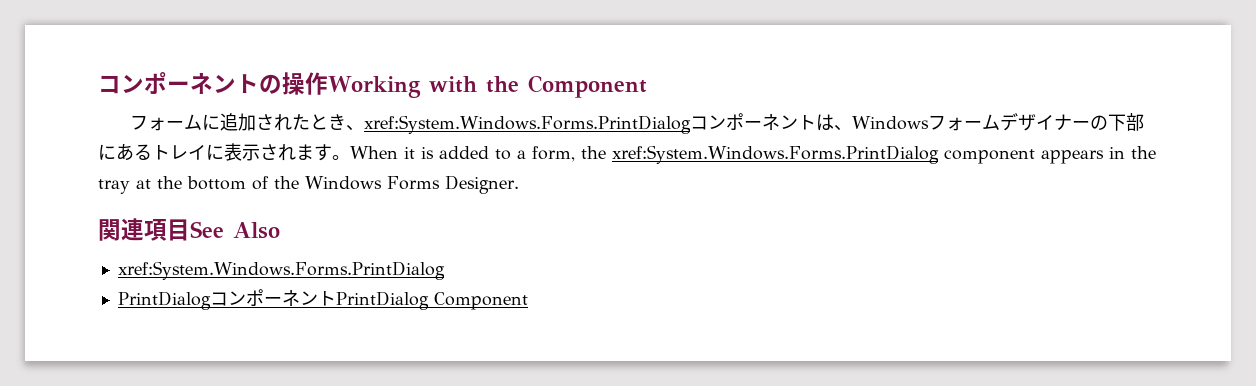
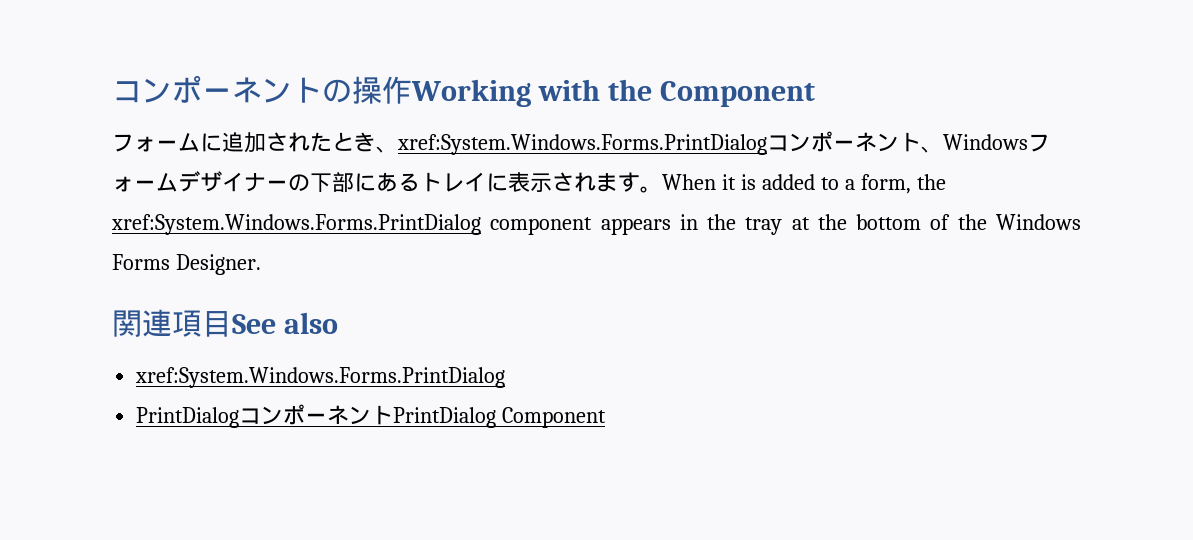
- フォームに追加されたとき、xref:System.Windows.Forms.PrintDialogコンポーネントは、Windowsフォームデザイナーの下部にあるトレイに表示されます。
+ フォームに追加されたとき、xref:System.Windows.Forms.PrintDialogコンポーネント、Windowsフォームデザイナーの下部にあるトレイに表示されます。
- 関連項目See Also
+ 関連項目See also

